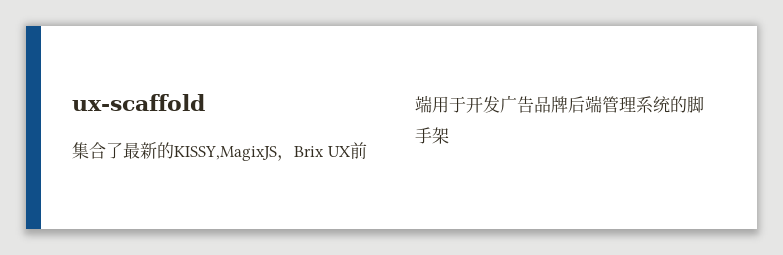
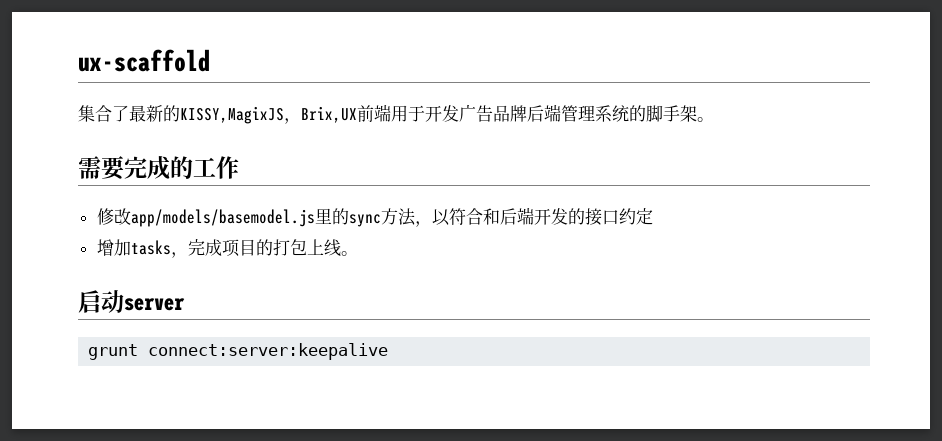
- 集合了最新的KISSY,MagixJS，Brix UX前端用于开发广告品牌后端管理系统的脚手架
+ 集合了最新的KISSY,MagixJS，Brix,UX前端用于开发广告品牌后端管理系统的脚手架。
+ 需要完成的工作
+ 修改app/models/basemodel.js里的sync方法，以符合和后端开发的接口约定
+ 增加tasks，完成项目的打包上线。
+ 启动server
+ grunt connect:server:keepalive

